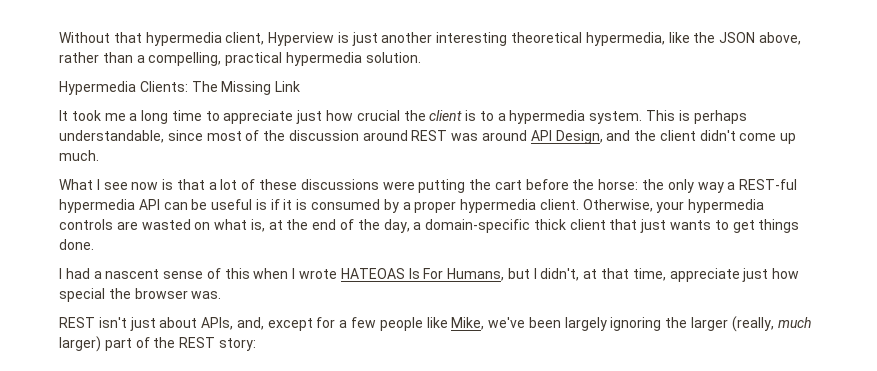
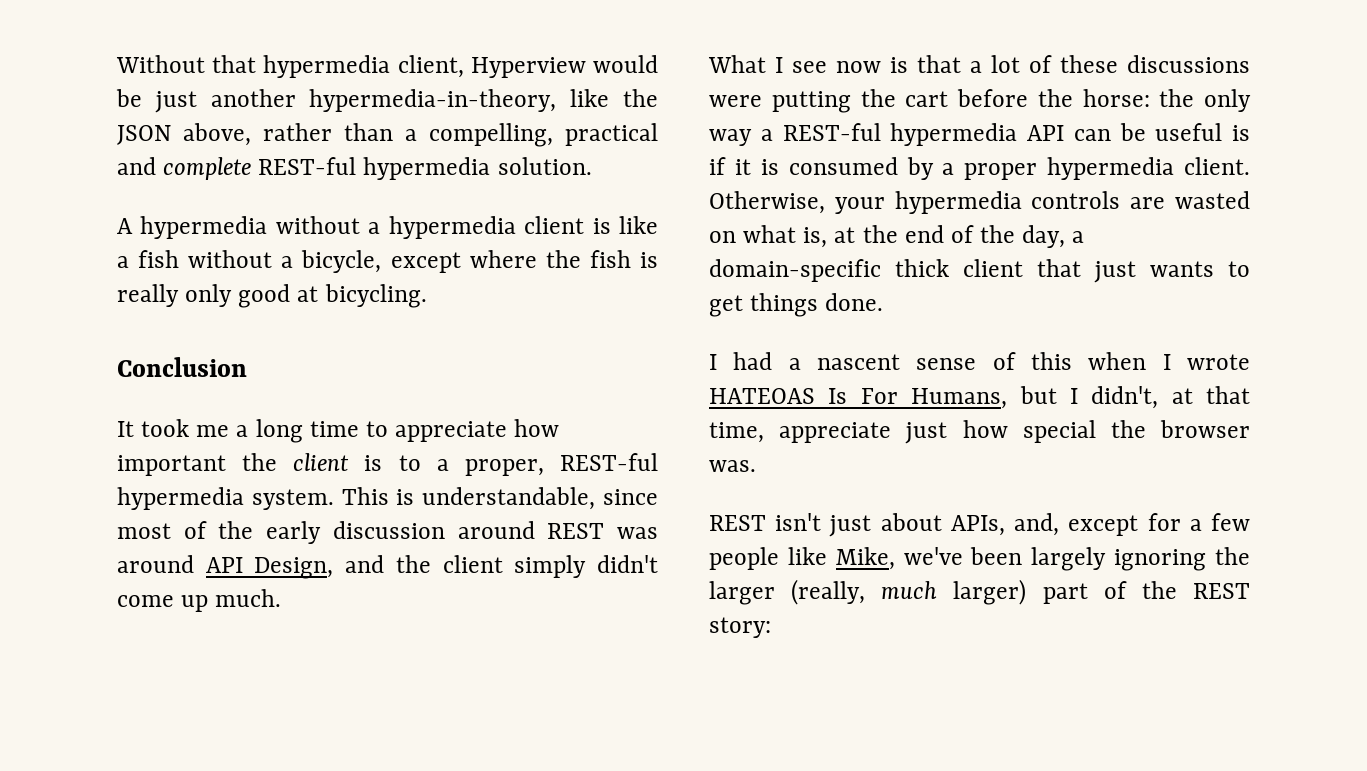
- Without that hypermedia client, Hyperview is just another interesting theoretical hypermedia, like the JSON above, rather than a compelling, practical hypermedia solution.
+ Without that hypermedia client, Hyperview would be just another hypermedia-in-theory, like the JSON above, rather than a compelling, practical and complete REST-ful hypermedia solution.
- Hypermedia Clients: The Missing Link
+ A hypermedia without a hypermedia client is like a fish without a bicycle, except where the fish is really only good at bicycling.
+ Conclusion
- It took me a long time to appreciate just how crucial the client is to a hypermedia system.
+ It took me a long time to appreciate how important the client is to a proper, REST-ful hypermedia system.
- This is perhaps understandable, since most of the discussion around REST was around API Design, and the client didn't come up much.
+ This is understandable, since most of the early discussion around REST was around API Design, and the client simply didn't come up much.

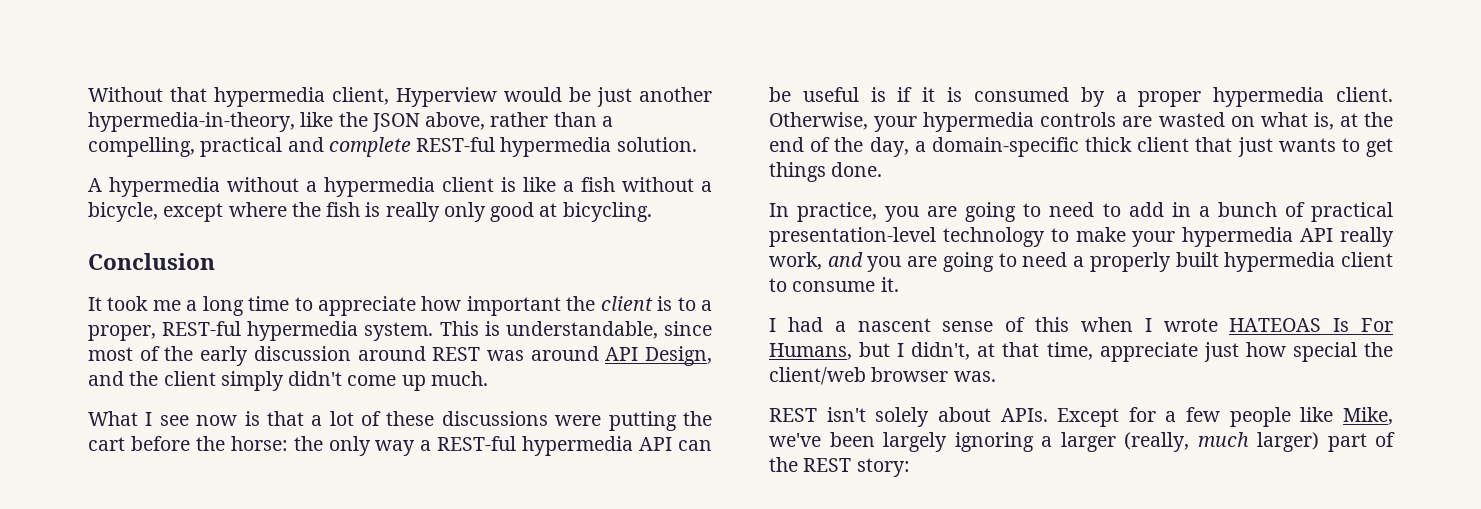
+ In practice, you are going to need to add in a bunch of practical presentation-level technology to make your hypermedia API really work, and you are going to need a properly built hypermedia client to consume it.
- I had a nascent sense of this when I wrote HATEOAS Is For Humans, but I didn't, at that time, appreciate just how special the browser was.
+ I had a nascent sense of this when I wrote HATEOAS Is For Humans, but I didn't, at that time, appreciate just how special the client/web browser was.
- REST isn't just about APIs, and, except for a few people like Mike, we've been largely ignoring the larger (really, much larger) part of the REST story:
+ REST isn't solely about APIs. Except for a few people like Mike, we've been largely ignoring a larger (really, much larger) part of the REST story:

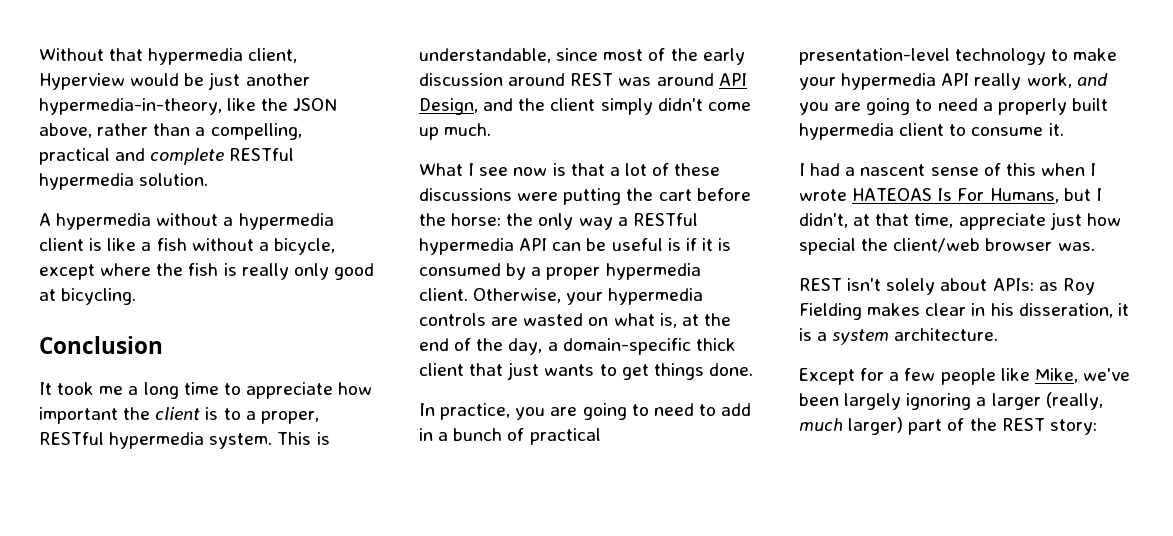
- Without that hypermedia client, Hyperview would be just another hypermedia-in-theory, like the JSON above, rather than a compelling, practical and complete REST-ful hypermedia solution.
+ Without that hypermedia client, Hyperview would be just another hypermedia-in-theory, like the JSON above, rather than a compelling, practical and complete RESTful hypermedia solution.
- It took me a long time to appreciate how important the client is to a proper, REST-ful hypermedia system.
+ It took me a long time to appreciate how important the client is to a proper, RESTful hypermedia system.
- What I see now is that a lot of these discussions were putting the cart before the horse: the only way a REST-ful hypermedia API can be useful is if it is consumed by a proper hypermedia client.
+ What I see now is that a lot of these discussions were putting the cart before the horse: the only way a RESTful hypermedia API can be useful is if it is consumed by a proper hypermedia client.
- REST isn't solely about APIs. Except for a few people like Mike, we've been largely ignoring a larger (really, much larger) part of the REST story:
+ REST isn't solely about APIs: as Roy Fielding makes clear in his disseration, it is a system architecture.
+ Except for a few people like Mike, we've been largely ignoring a larger (really, much larger) part of the REST story:

